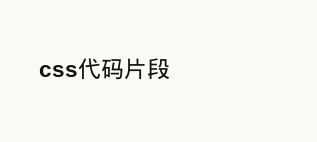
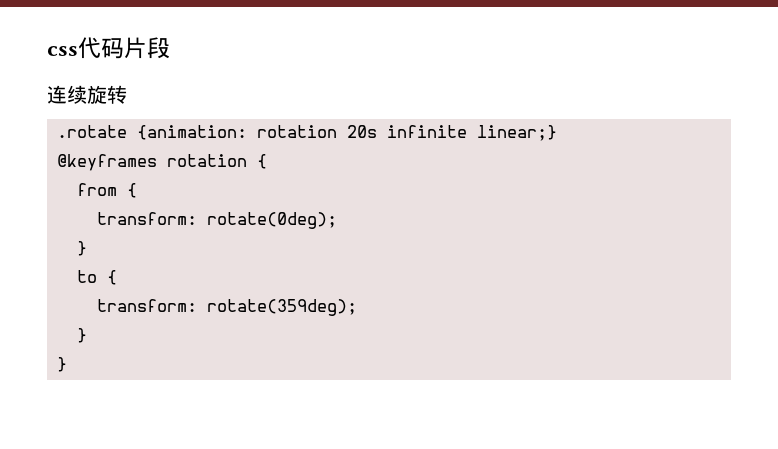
+ 连续旋转
+ .rotate {animation: rotation 20s infinite linear;}
+ @keyframes rotation {
+ from {
+ transform: rotate(0deg);
+ }
+ to {
+ transform: rotate(359deg);
+ }
+ }

